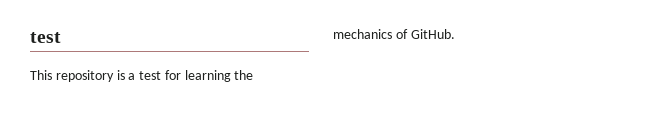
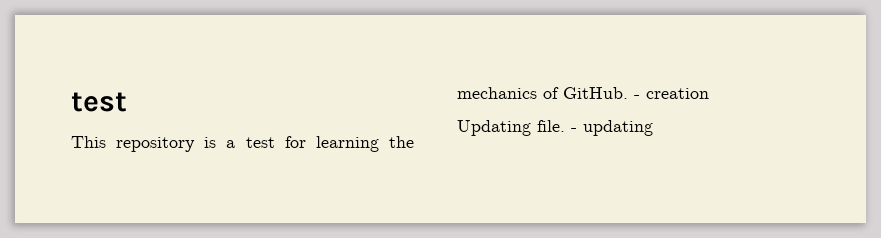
+ - creation
+ Updating file. - updating

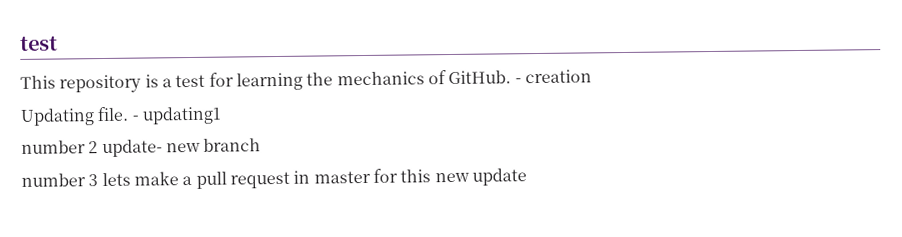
- - updating
+ - updating1
+ number 2 update- new branch
+ number 3 lets make a pull request in master for this new update

